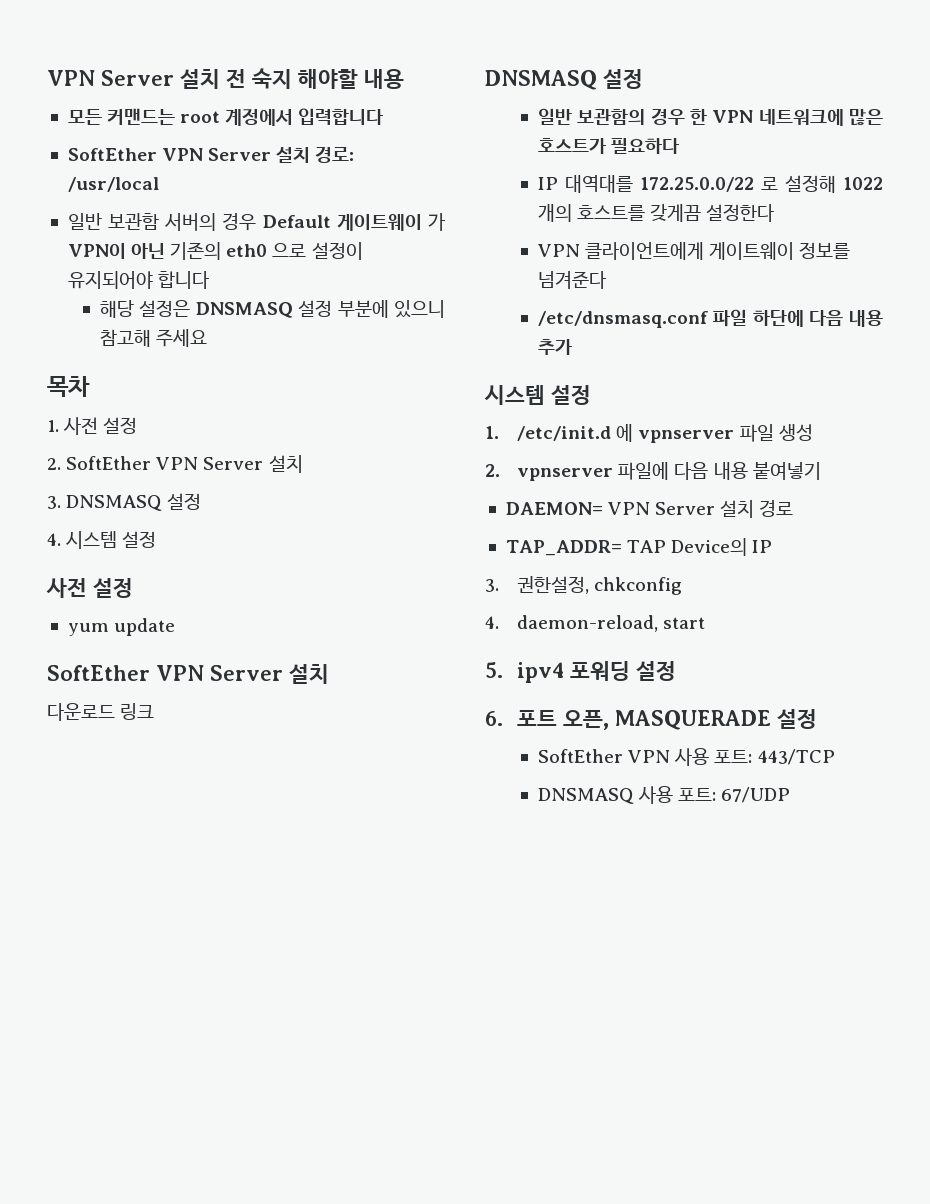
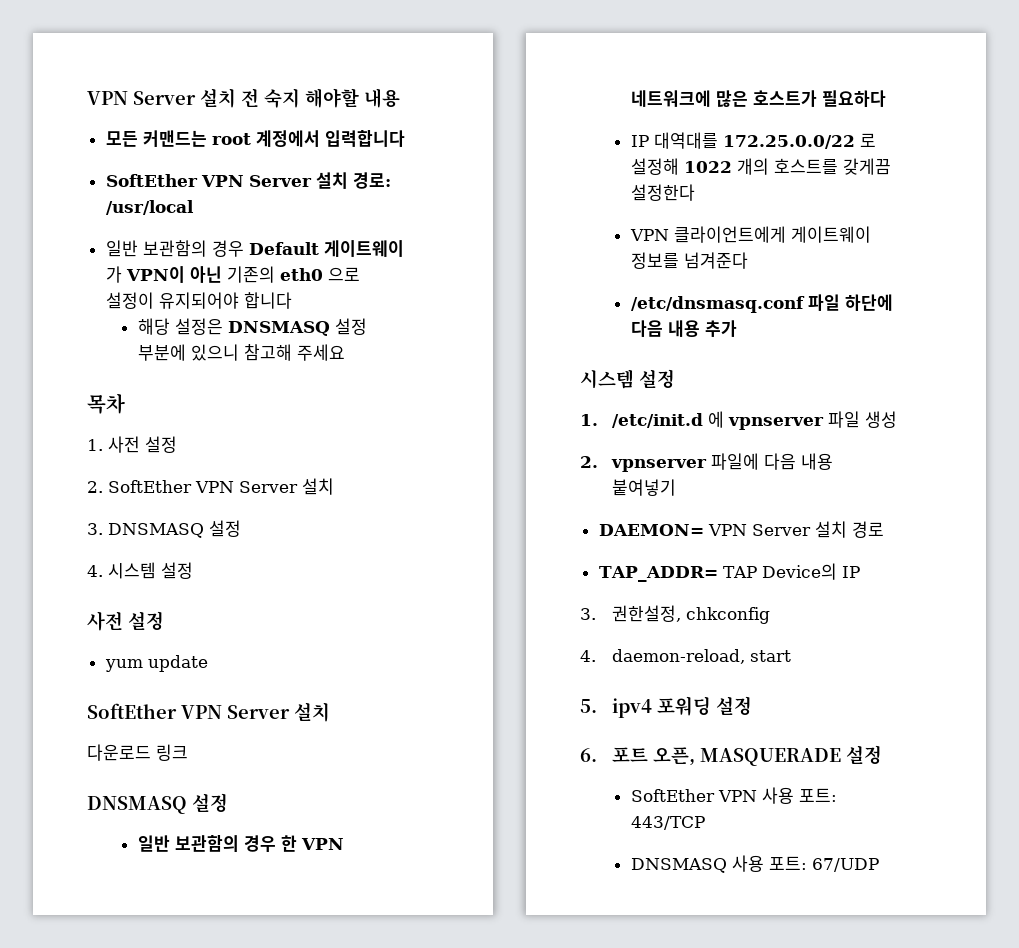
- 일반 보관함 서버의 경우 Default 게이트웨이 가 VPN이 아닌 기존의 eth0 으로 설정이 유지되어야 합니다
+ 일반 보관함의 경우 Default 게이트웨이 가 VPN이 아닌 기존의 eth0 으로 설정이 유지되어야 합니다

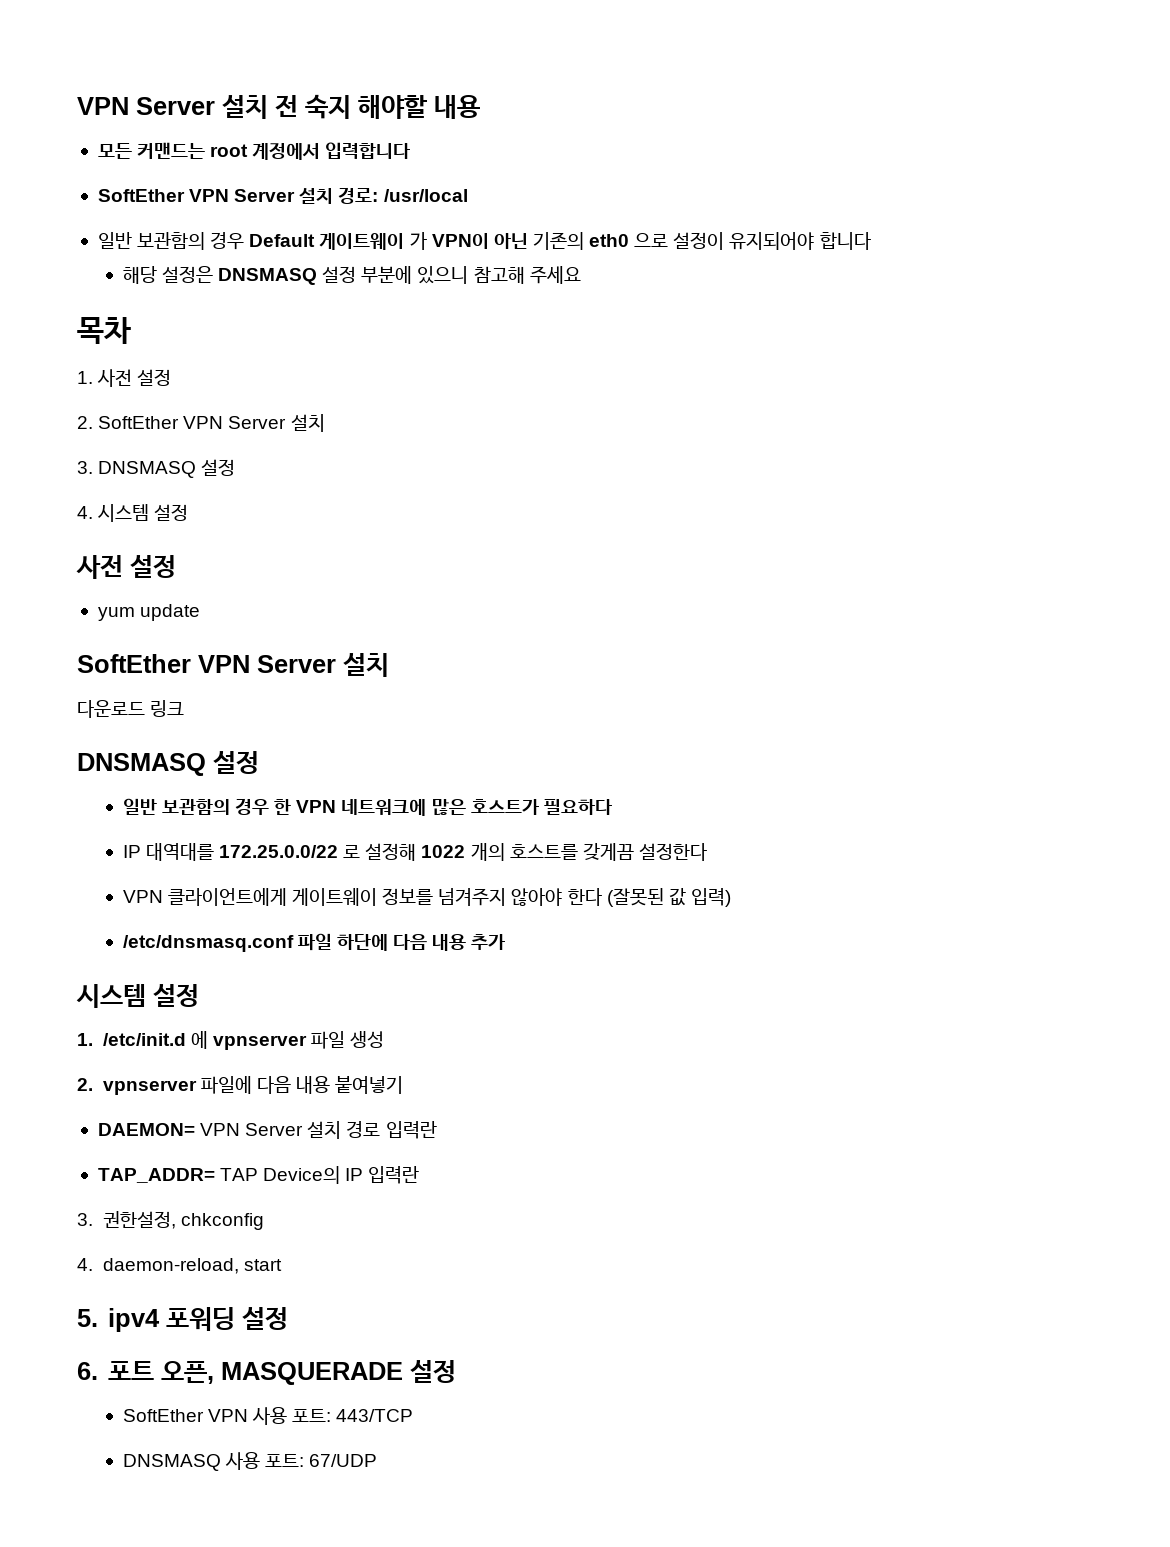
- VPN 클라이언트에게 게이트웨이 정보를 넘겨준다
+ VPN 클라이언트에게 게이트웨이 정보를 넘겨주지 않아야 한다 (잘못된 값 입력)
- DAEMON= VPN Server 설치 경로
+ DAEMON= VPN Server 설치 경로 입력란
- TAP_ADDR= TAP Device의 IP
+ TAP_ADDR= TAP Device의 IP 입력란

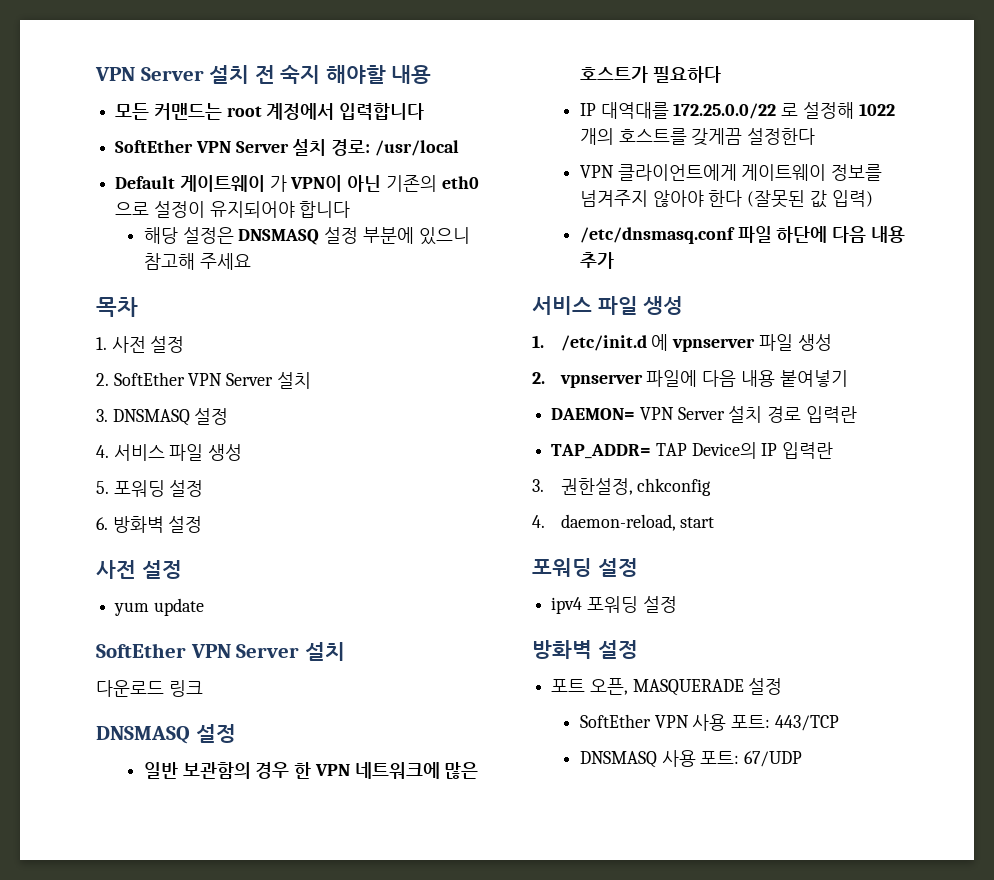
- 일반 보관함의 경우 Default 게이트웨이 가 VPN이 아닌 기존의 eth0 으로 설정이 유지되어야 합니다
+ Default 게이트웨이 가 VPN이 아닌 기존의 eth0 으로 설정이 유지되어야 합니다
- 4. 시스템 설정
+ 4. 서비스 파일 생성
+ 5. 포워딩 설정
+ 6. 방화벽 설정
  /etc/dnsmasq.conf 파일 하단에 다음 내용 추가
- 시스템 설정
+ 서비스 파일 생성
  4. daemon-reload, start
- 5. ipv4 포워딩 설정
- 6. 포트 오픈, MASQUERADE 설정
+ 포워딩 설정
+ ipv4 포워딩 설정
+ 방화벽 설정
+ 포트 오픈, MASQUERADE 설정

